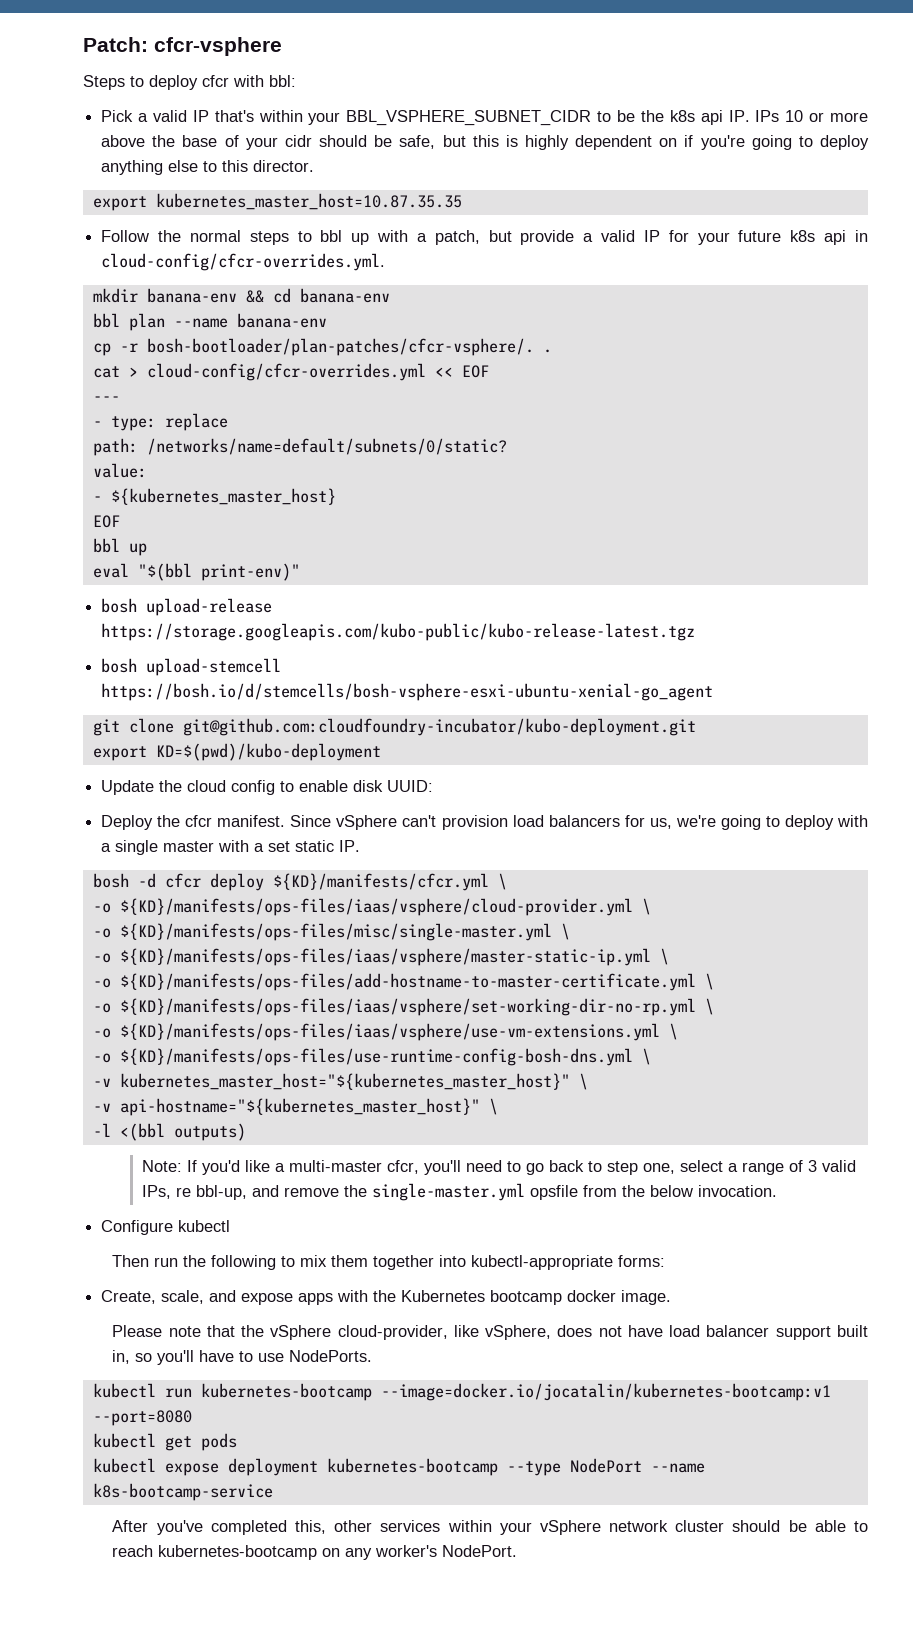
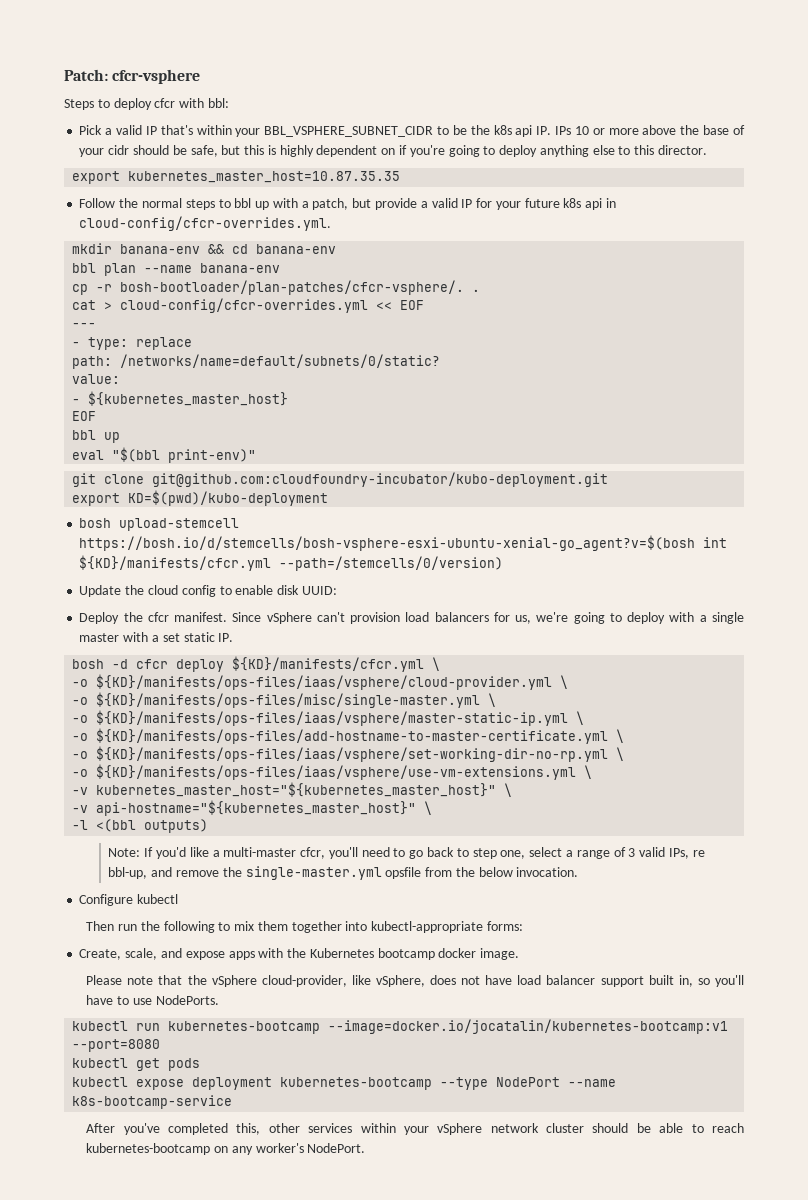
- bosh upload-release https://storage.googleapis.com/kubo-public/kubo-release-latest.tgz
- bosh upload-stemcell https://bosh.io/d/stemcells/bosh-vsphere-esxi-ubuntu-xenial-go_agent
+ bosh upload-stemcell https://bosh.io/d/stemcells/bosh-vsphere-esxi-ubuntu-xenial-go_agent?v=$(bosh int ${KD}/manifests/cfcr.yml --path=/stemcells/0/version)
- -o ${KD}/manifests/ops-files/use-runtime-config-bosh-dns.yml \

